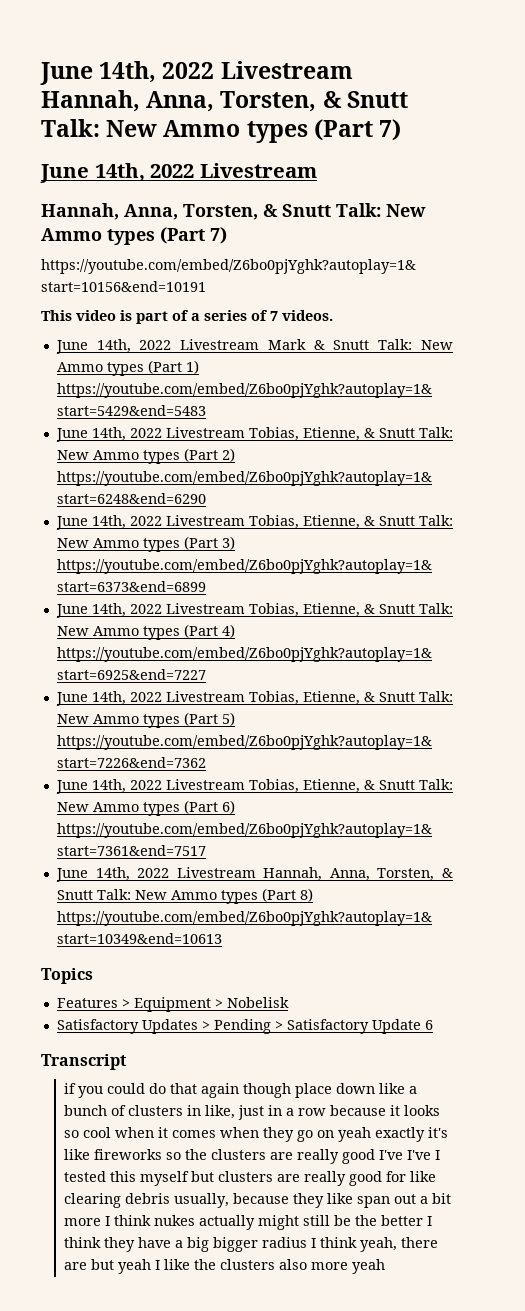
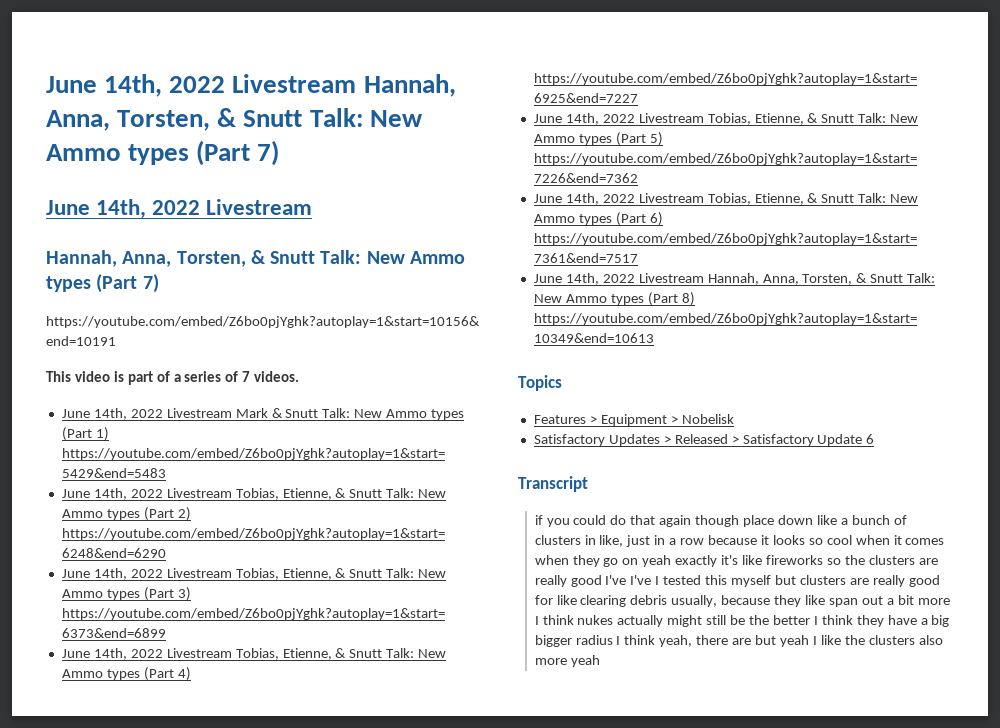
- Satisfactory Updates > Pending > Satisfactory Update 6
+ Satisfactory Updates > Released > Satisfactory Update 6

